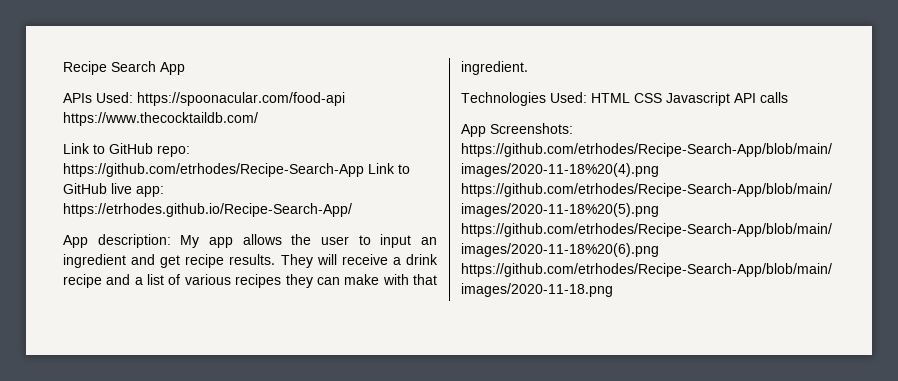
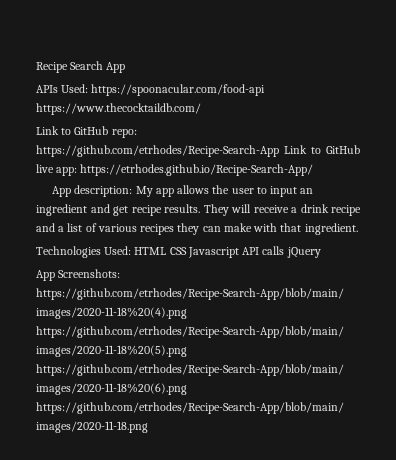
- Technologies Used: HTML CSS Javascript API calls
+ Technologies Used: HTML CSS Javascript API calls jQuery

